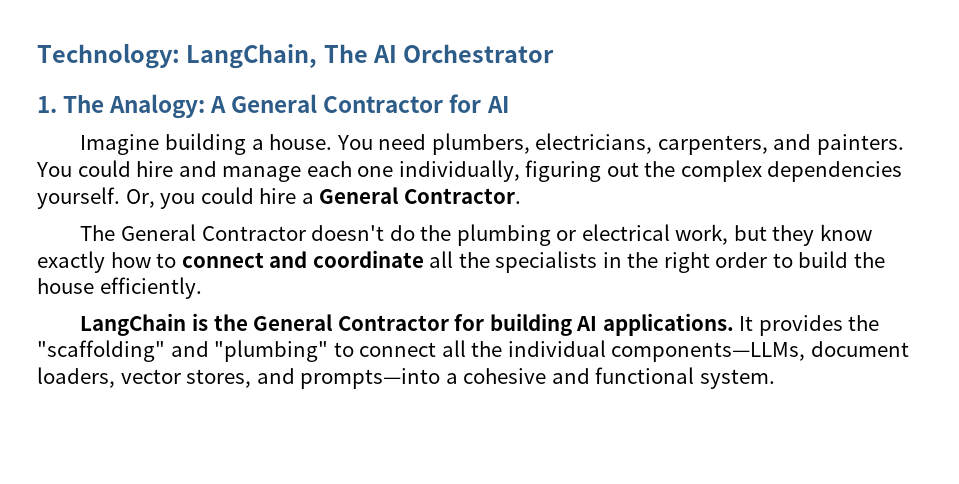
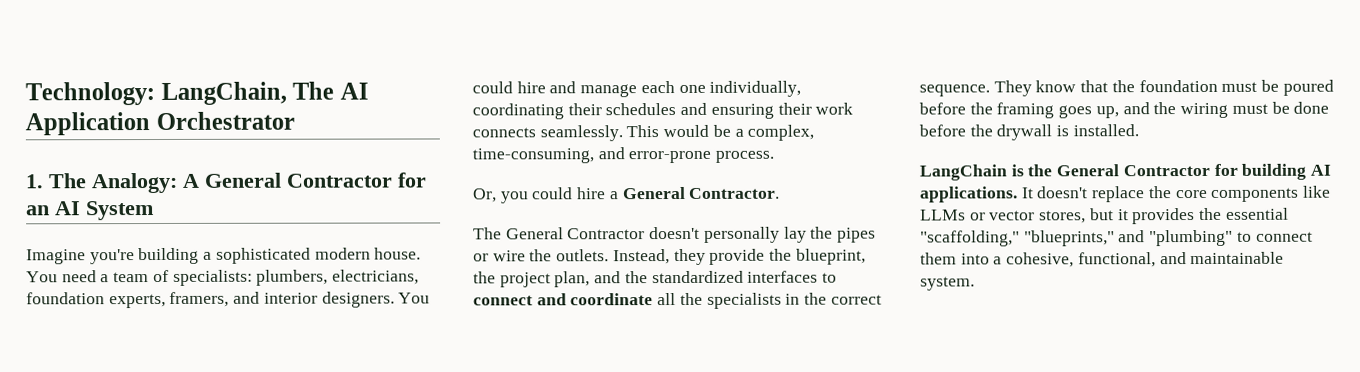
- Technology: LangChain, The AI Orchestrator
+ Technology: LangChain, The AI Application Orchestrator
- 1. The Analogy: A General Contractor for AI
+ 1. The Analogy: A General Contractor for an AI System
- Imagine building a house.
+ Imagine you're building a sophisticated modern house.
- You need plumbers, electricians, carpenters, and painters.
+ You need a team of specialists: plumbers, electricians, foundation experts, framers, and interior designers.
- You could hire and manage each one individually, figuring out the complex dependencies yourself. Or, you could hire a General Contractor.
+ You could hire and manage each one individually, coordinating their schedules and ensuring their work connects seamlessly. This would be a complex, time-consuming, and error-prone process.
+ Or, you could hire a General Contractor.
- The General Contractor doesn't do the plumbing or electrical work, but they know exactly how to connect and coordinate all the specialists in the right order to build the house efficiently.
+ The General Contractor doesn't personally lay the pipes or wire the outlets. Instead, they provide the blueprint, the project plan, and the standardized interfaces to connect and coordinate all the specialists in the correct sequence. They know that the foundation must be poured before the framing goes up, and the wiring must be done before the drywall is installed.
- It provides the "scaffolding" and "plumbing" to connect all the individual components—LLMs, document loaders, vector stores, and prompts—into a cohesive and functional system.
+ It doesn't replace the core components like LLMs or vector stores, but it provides the essential "scaffolding," "blueprints," and "plumbing" to connect them into a cohesive, functional, and maintainable system.

